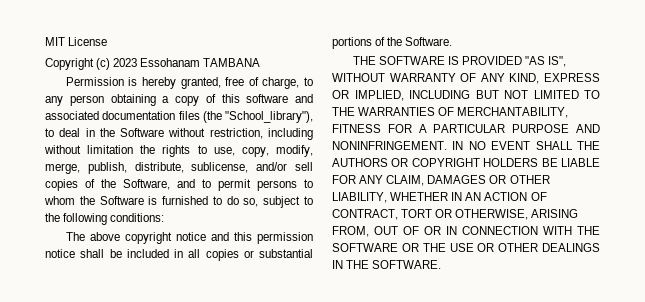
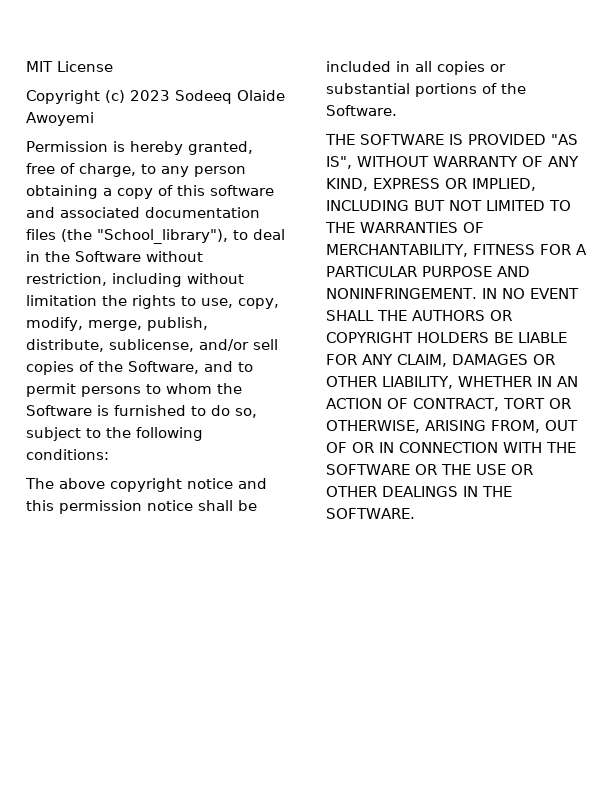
- Copyright (c) 2023 Essohanam TAMBANA
+ Copyright (c) 2023 Sodeeq Olaide Awoyemi

